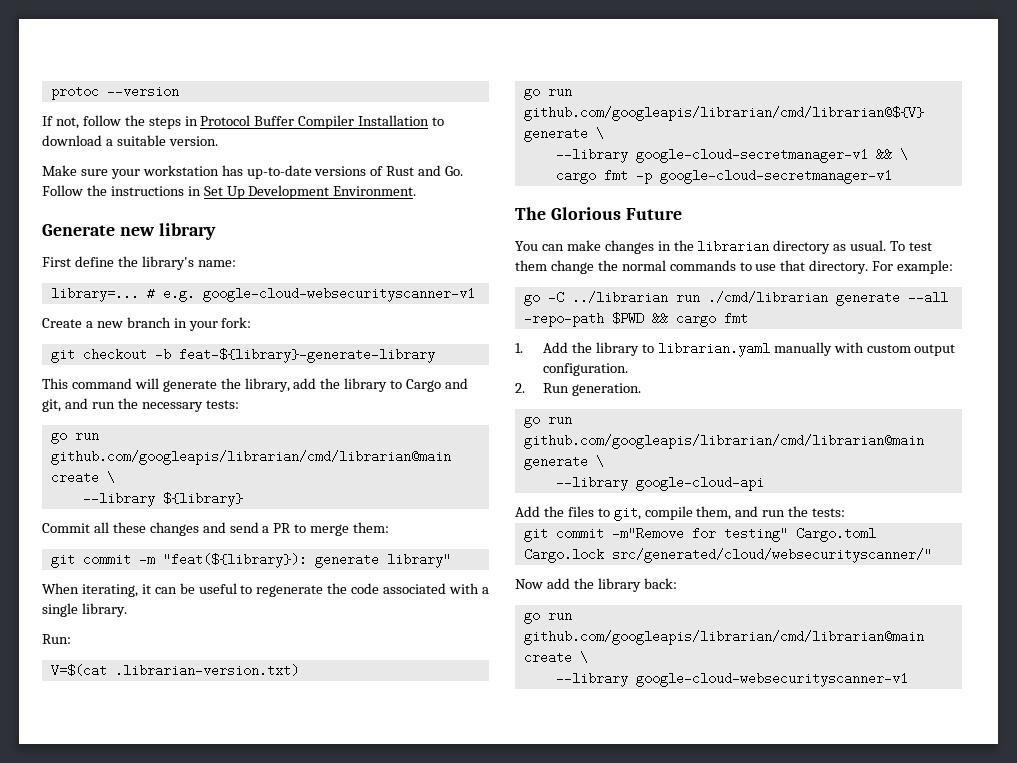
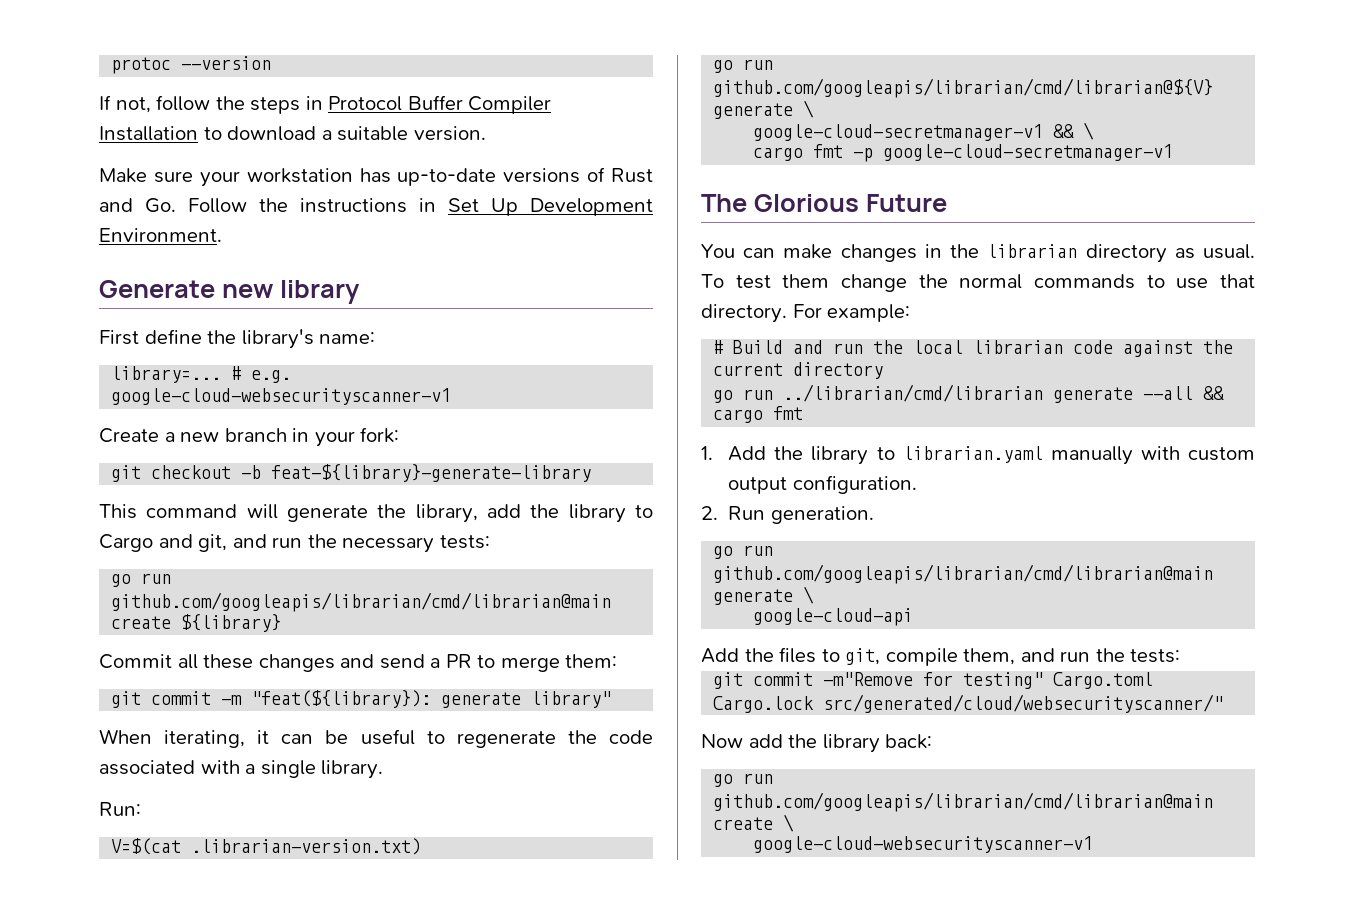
  This command will generate the library, add the library to Cargo and git, and run the necessary tests:
- go run github.com/googleapis/librarian/cmd/librarian@main create \
- --library ${library}
+ go run github.com/googleapis/librarian/cmd/librarian@main create ${library}
- --library google-cloud-secretmanager-v1 && \
+ google-cloud-secretmanager-v1 && \
- go -C ../librarian run ./cmd/librarian generate --all -repo-path $PWD && cargo fmt
+ # Build and run the local librarian code against the current directory
+ go run ../librarian/cmd/librarian generate --all && cargo fmt
- --library google-cloud-api
+ google-cloud-api
  Now add the library back:
  go run github.com/googleapis/librarian/cmd/librarian@main create \
- --library google-cloud-websecurityscanner-v1
+ google-cloud-websecurityscanner-v1

